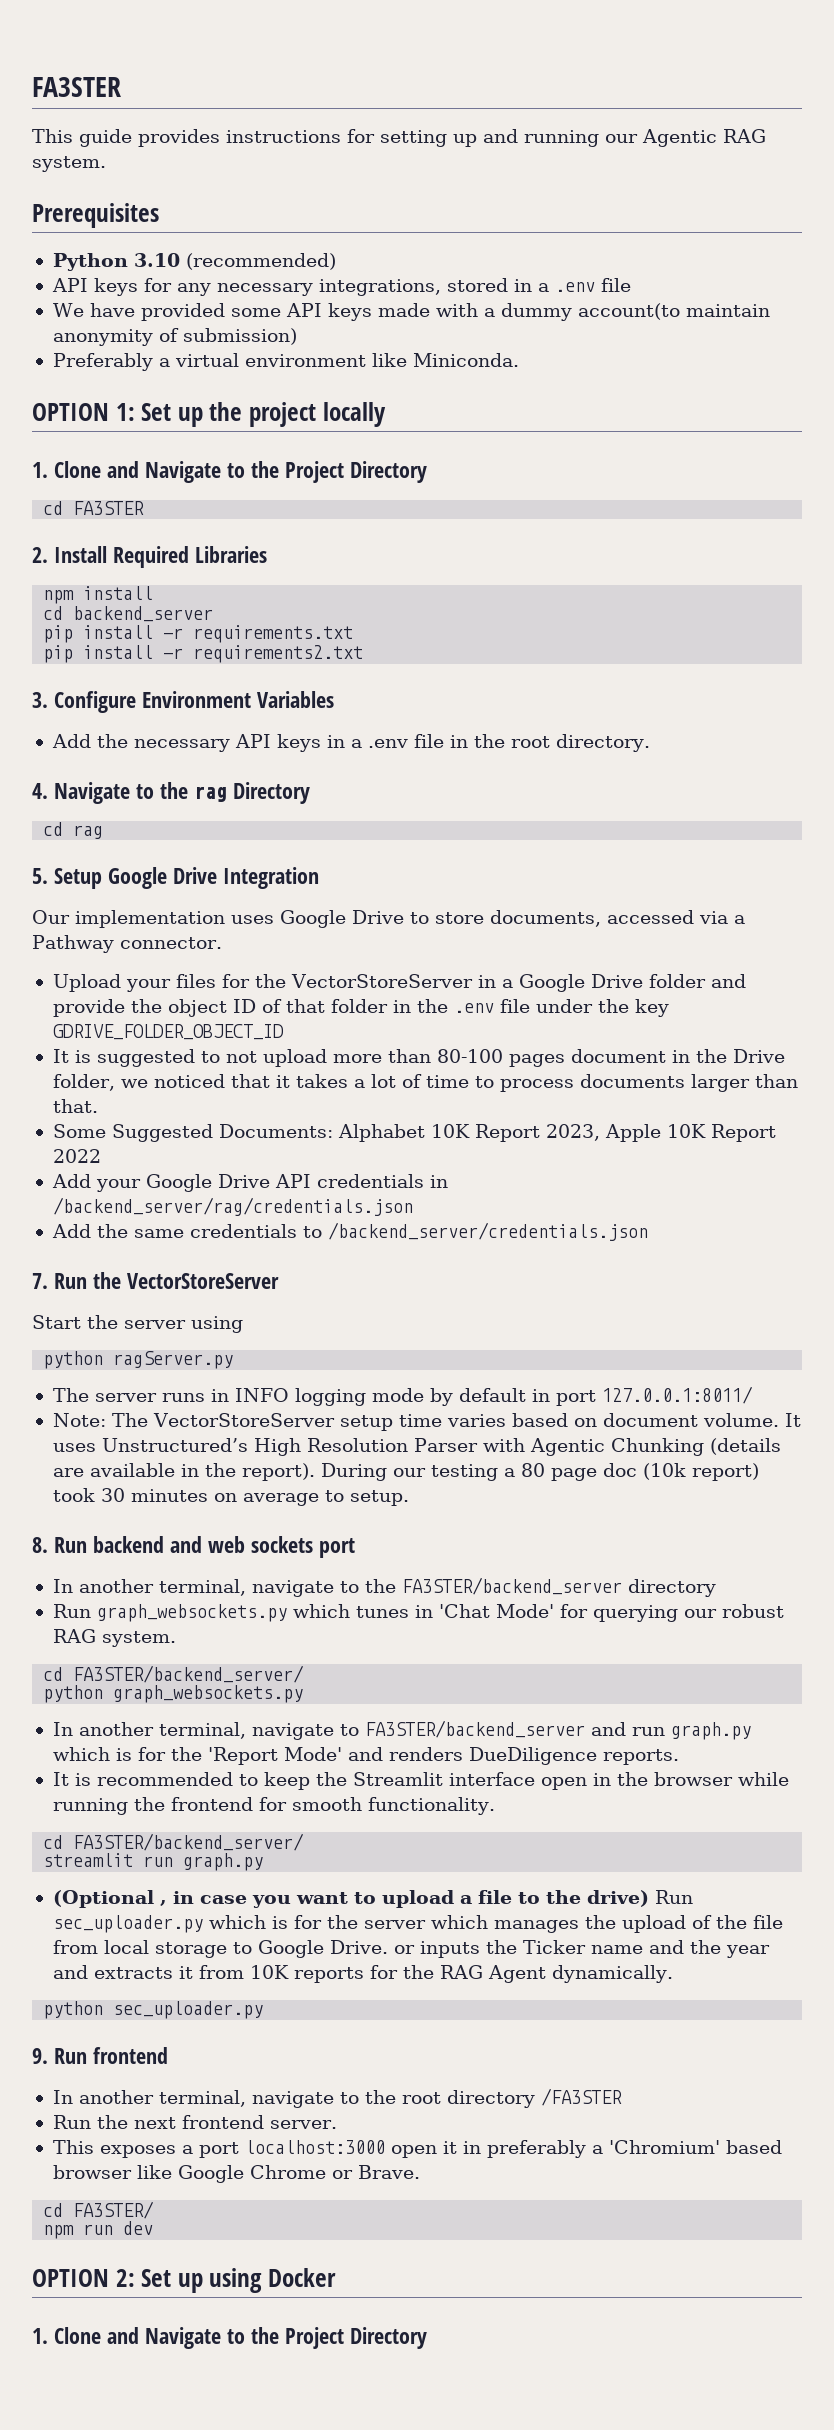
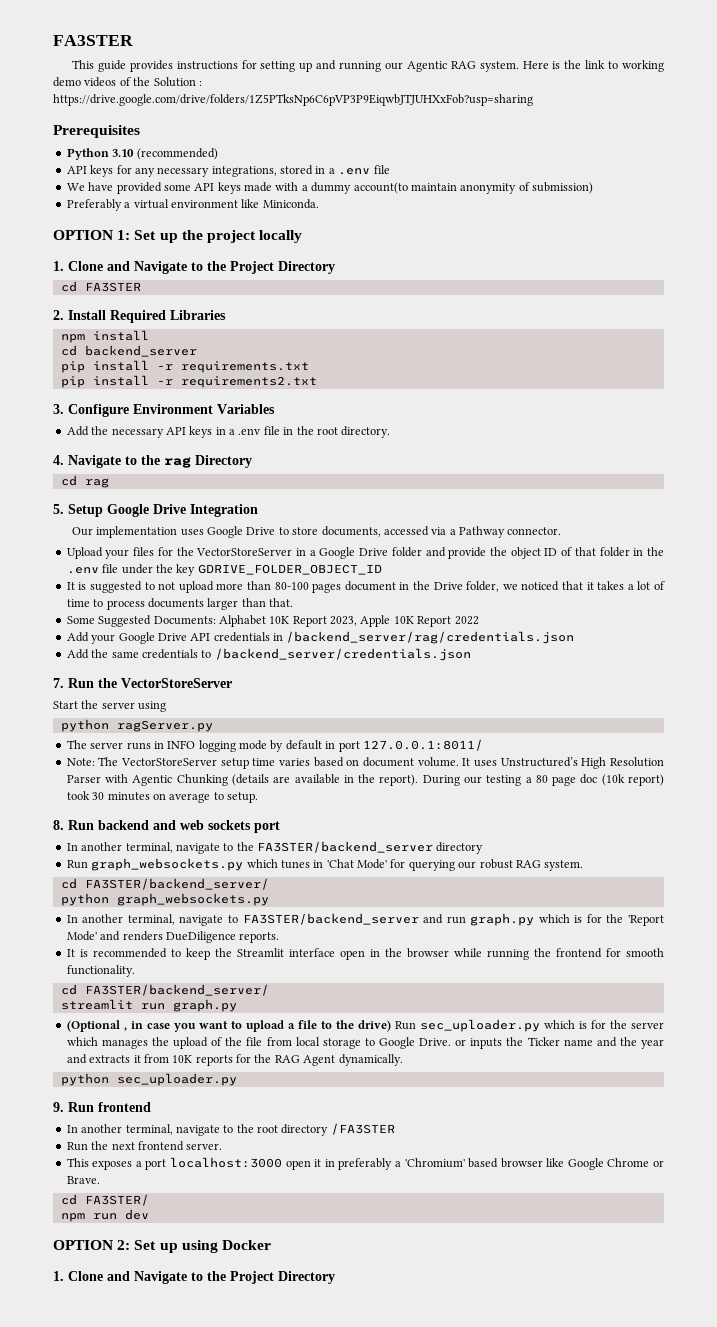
+ Here is the link to working demo videos of the Solution : https://drive.google.com/drive/folders/1Z5PTksNp6C6pVP3P9EiqwbJTJUHXxFob?usp=sharing

